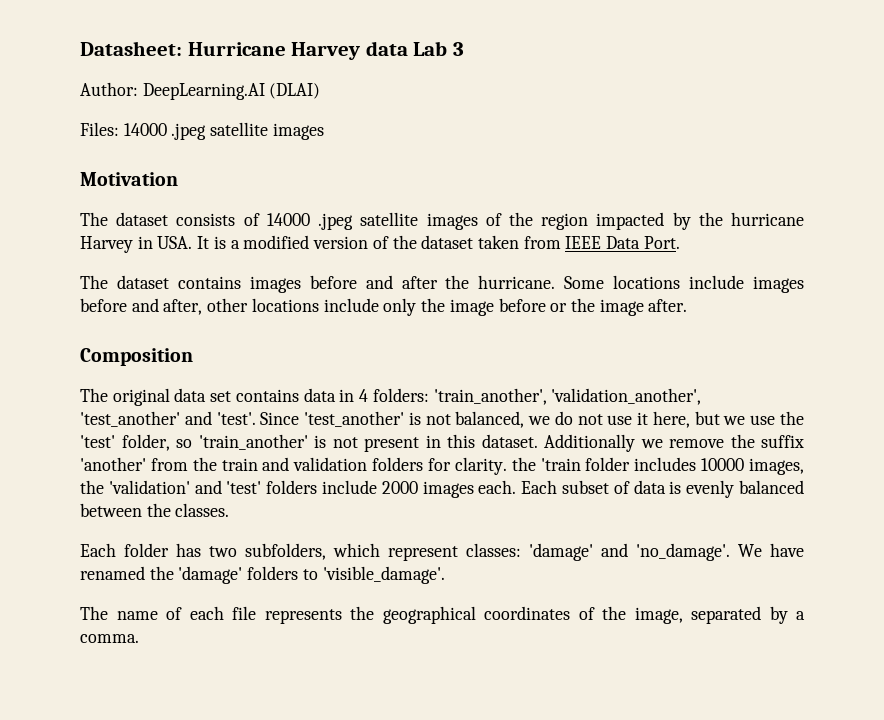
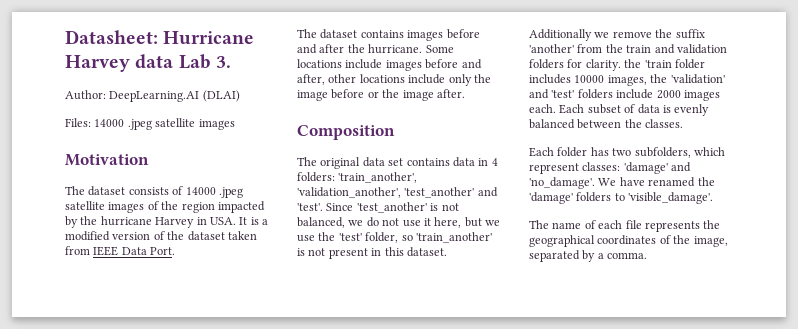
- Datasheet: Hurricane Harvey data Lab 3
+ Datasheet: Hurricane Harvey data Lab 3.

